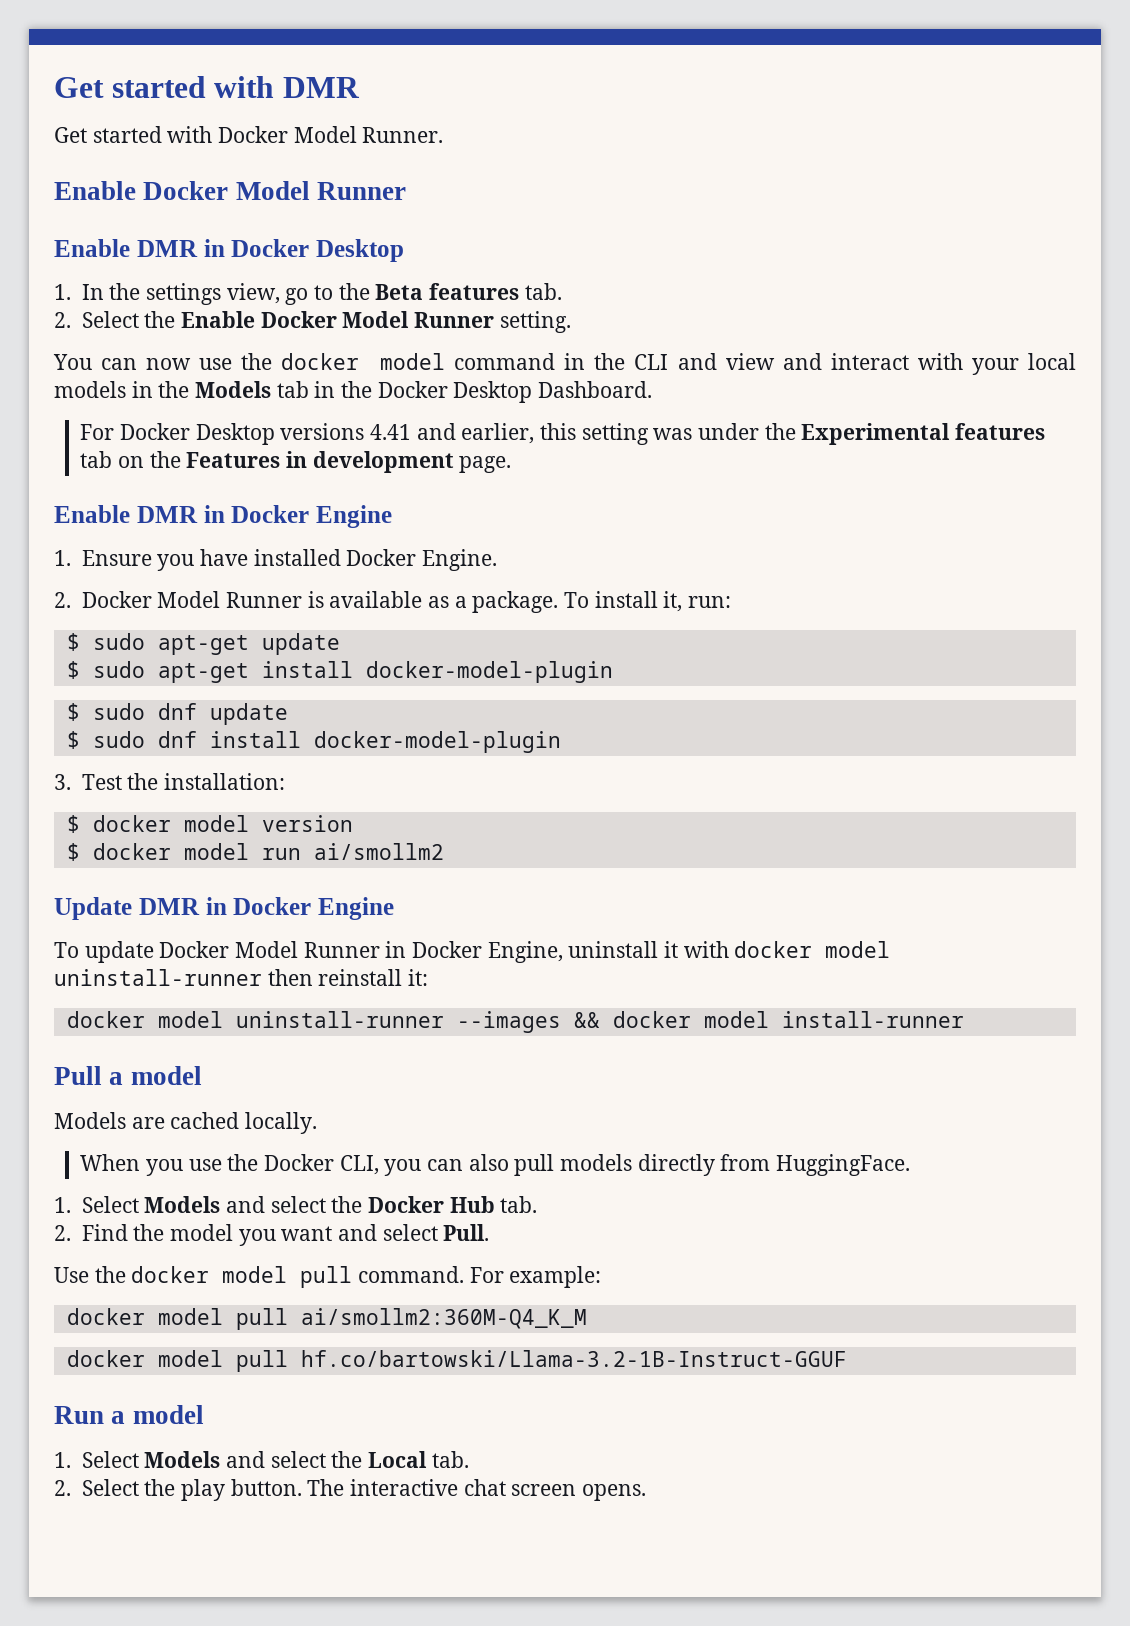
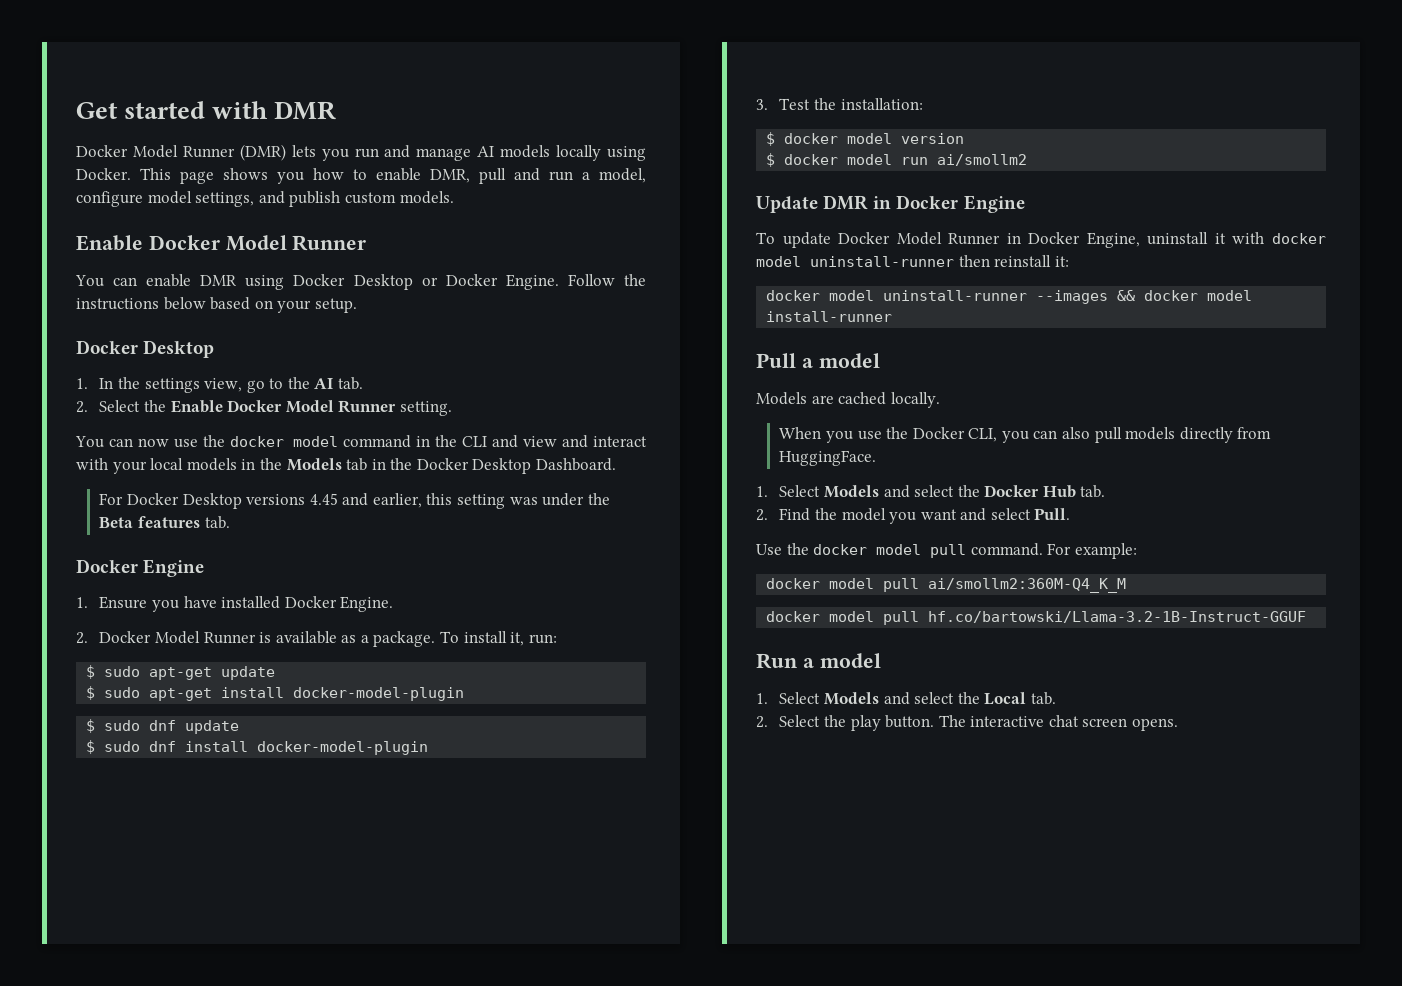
- Get started with Docker Model Runner.
+ Docker Model Runner (DMR) lets you run and manage AI models locally using Docker. This page shows you how to enable DMR, pull and run a model, configure model settings, and publish custom models.
  Enable Docker Model Runner
- Enable DMR in Docker Desktop
+ You can enable DMR using Docker Desktop or Docker Engine. Follow the instructions below based on your setup.
+ Docker Desktop
- 1. In the settings view, go to the Beta features tab.
+ 1. In the settings view, go to the AI tab.
- For Docker Desktop versions 4.41 and earlier, this setting was under the Experimental features tab on the Features in development page.
- Enable DMR in Docker Engine
+ For Docker Desktop versions 4.45 and earlier, this setting was under the Beta features tab.
+ Docker Engine

